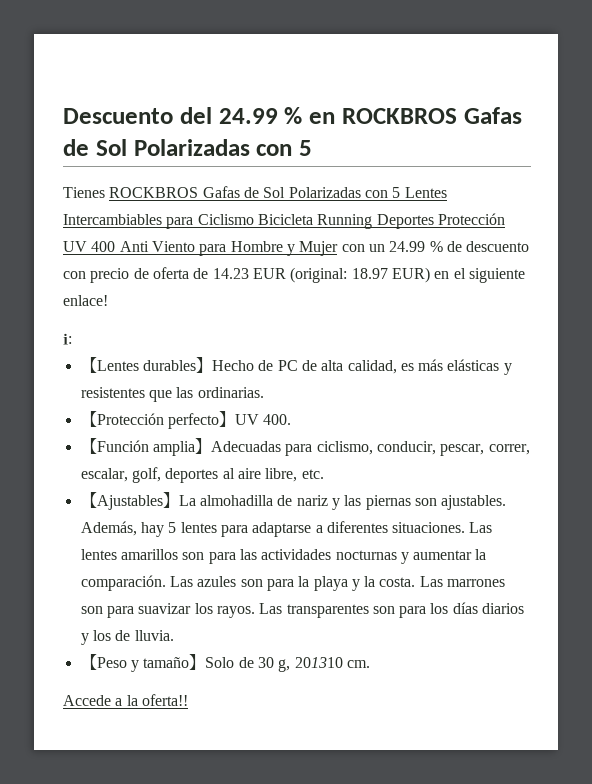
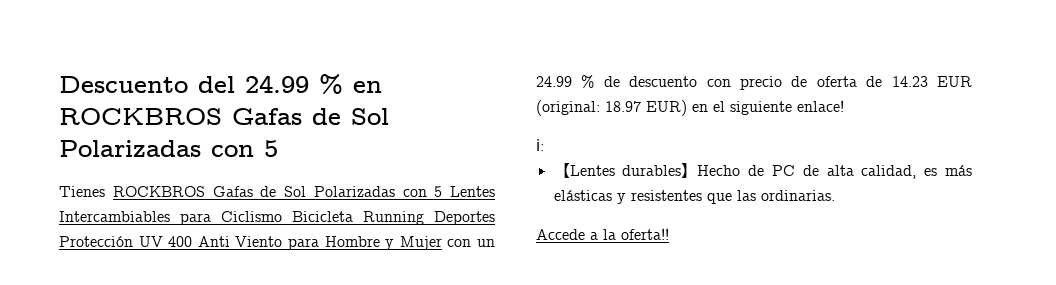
- 【Protección perfecto】UV 400.
- 【Función amplia】Adecuadas para ciclismo, conducir, pescar, correr, escalar, golf, deportes al aire libre, etc.
- 【Ajustables】La almohadilla de nariz y las piernas son ajustables. Además, hay 5 lentes para adaptarse a diferentes situaciones. Las lentes amarillos son para las actividades nocturnas y aumentar la comparación. Las azules son para la playa y la costa. Las marrones son para suavizar los rayos. Las transparentes son para los días diarios y los de lluvia.
- 【Peso y tamaño】Solo de 30 g, 201310 cm.

